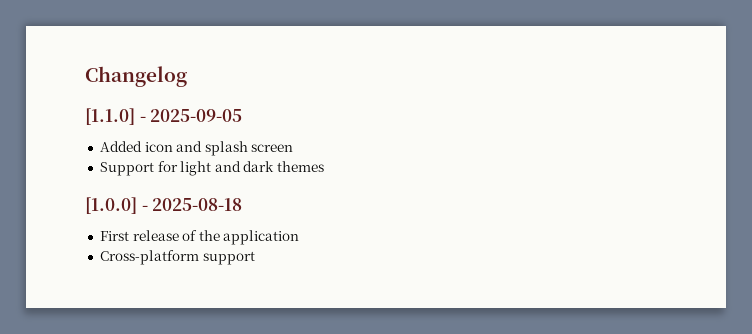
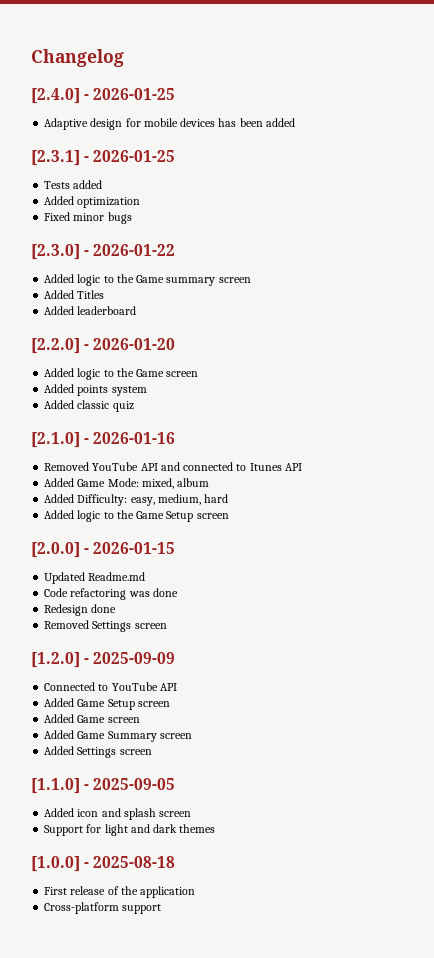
+ [2.4.0] - 2026-01-25
+ Adaptive design for mobile devices has been added
+ [2.3.1] - 2026-01-25
+ Tests added
+ Added optimization
+ Fixed minor bugs
+ [2.3.0] - 2026-01-22
+ Added logic to the Game summary screen
+ Added Titles
+ Added leaderboard
+ [2.2.0] - 2026-01-20
+ Added logic to the Game screen
+ Added points system
+ Added classic quiz
+ [2.1.0] - 2026-01-16
+ Removed YouTube API and connected to Itunes API
+ Added Game Mode: mixed, album
+ Added Difficulty: easy, medium, hard
+ Added logic to the Game Setup screen
+ [2.0.0] - 2026-01-15
+ Updated Readme.md
+ Code refactoring was done
+ Redesign done
+ Removed Settings screen
+ [1.2.0] - 2025-09-09
+ Connected to YouTube API
+ Added Game Setup screen
+ Added Game screen
+ Added Game Summary screen
+ Added Settings screen

